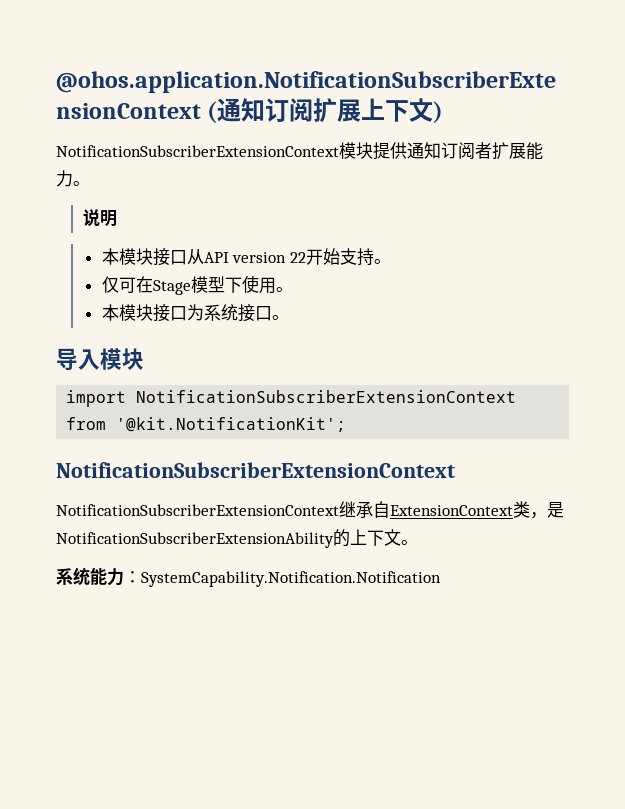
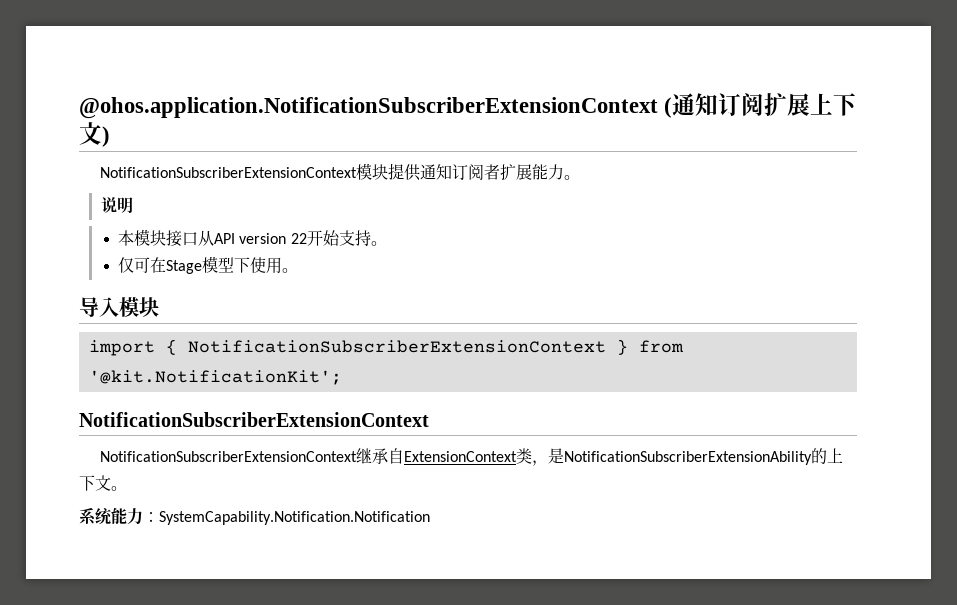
- 本模块接口为系统接口。
- import NotificationSubscriberExtensionContext from '@kit.NotificationKit';
+ import { NotificationSubscriberExtensionContext } from '@kit.NotificationKit';

